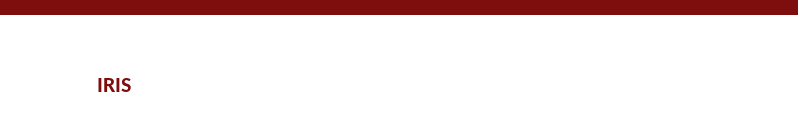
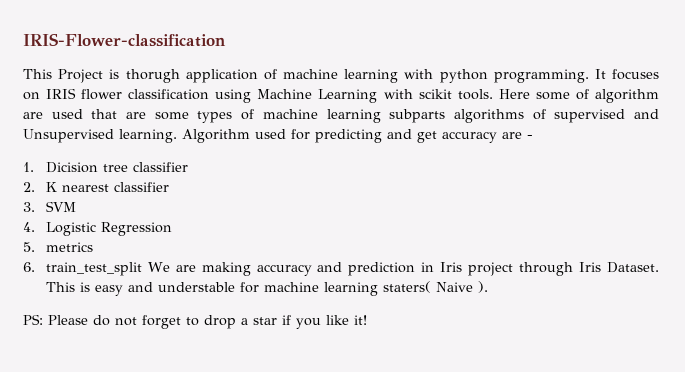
- IRIS
+ IRIS-Flower-classification
+ This Project is thorugh application of machine learning with python programming. It focuses on IRIS flower classification using Machine Learning with scikit tools. Here some of algorithm are used that are some types of machine learning subparts algorithms of supervised and Unsupervised learning. Algorithm used for predicting and get accuracy are -
+ 1. Dicision tree classifier
+ 2. K nearest classifier
+ 3. SVM
+ 4. Logistic Regression
+ 5. metrics
+ 6. train_test_split We are making accuracy and prediction in Iris project through Iris Dataset. This is easy and understable for machine learning staters( Naive ).
+ PS: Please do not forget to drop a star if you like it!

